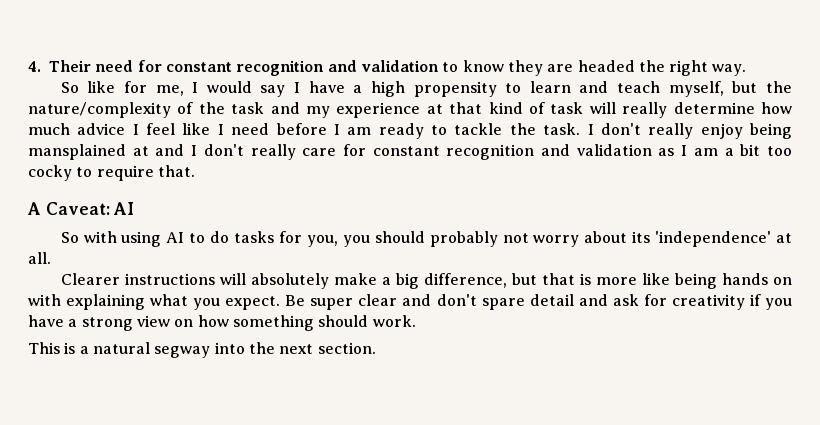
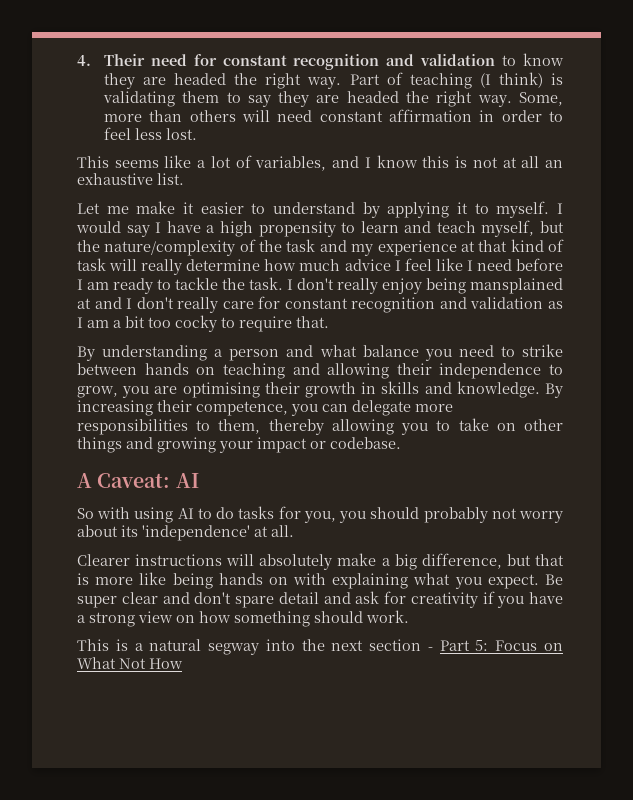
- 4. Their need for constant recognition and validation to know they are headed the right way.
- So like for me, I would say I have a high propensity to learn and teach myself, but the nature/complexity of the task and my experience at that kind of task will really determine how much advice I feel like I need before I am ready to tackle the task.
+ 4. Their need for constant recognition and validation to know they are headed the right way. Part of teaching (I think) is validating them to say they are headed the right way. Some, more than others will need constant affirmation in order to feel less lost.
+ This seems like a lot of variables, and I know this is not at all an exhaustive list.
+ Let me make it easier to understand by applying it to myself. I would say I have a high propensity to learn and teach myself, but the nature/complexity of the task and my experience at that kind of task will really determine how much advice I feel like I need before I am ready to tackle the task.
+ By understanding a person and what balance you need to strike between hands on teaching and allowing their independence to grow, you are optimising their growth in skills and knowledge. By increasing their competence, you can delegate more responsibilities to them, thereby allowing you to take on other things and growing your impact or codebase.
- This is a natural segway into the next section.
+ This is a natural segway into the next section - Part 5: Focus on What Not How

